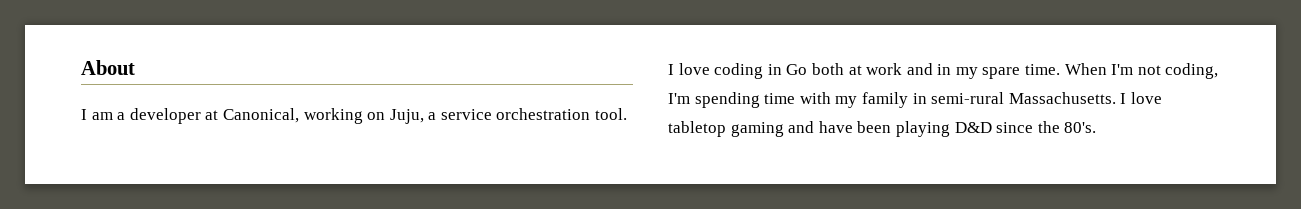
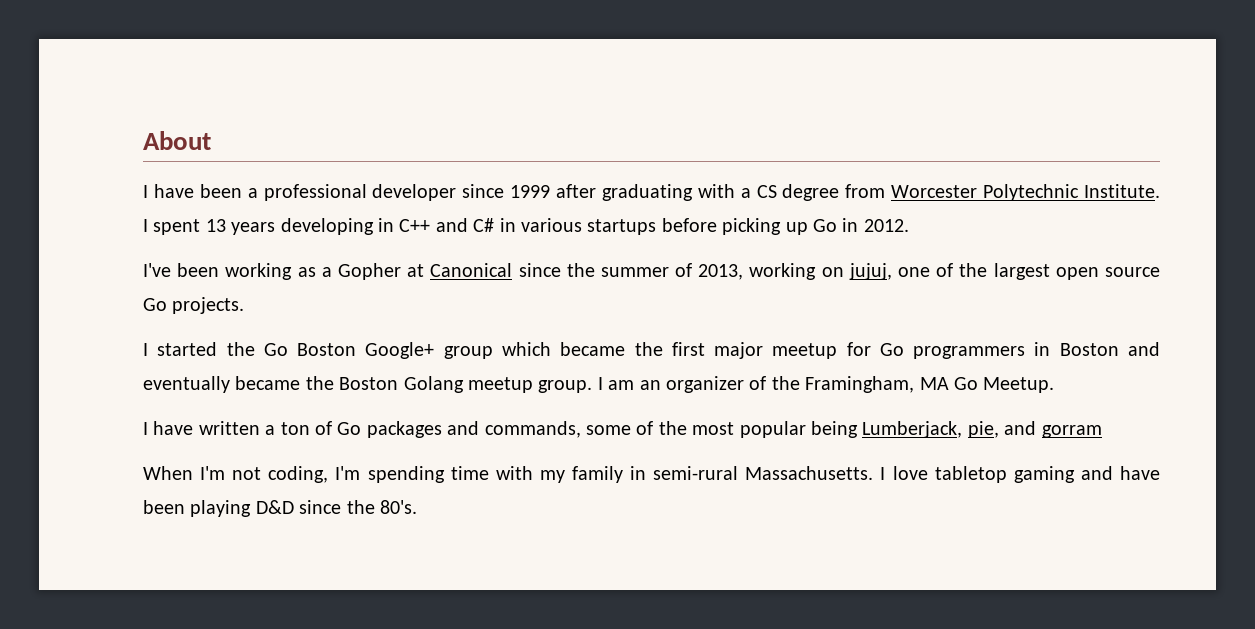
- I am a developer at Canonical, working on Juju, a service orchestration tool. I love coding in Go both at work and in my spare time. When I'm not coding, I'm spending time with my family in semi-rural Massachusetts.
+ I have been a professional developer since 1999 after graduating with a CS degree from Worcester Polytechnic Institute. I spent 13 years developing in C++ and C# in various startups before picking up Go in 2012.
+ I've been working as a Gopher at Canonical since the summer of 2013, working on jujuj, one of the largest open source Go projects.
+ I started the Go Boston Google+ group which became the first major meetup for Go programmers in Boston and eventually became the Boston Golang meetup group. I am an organizer of the Framingham, MA Go Meetup.
+ I have written a ton of Go packages and commands, some of the most popular being Lumberjack, pie, and gorram
+ When I'm not coding, I'm spending time with my family in semi-rural Massachusetts.

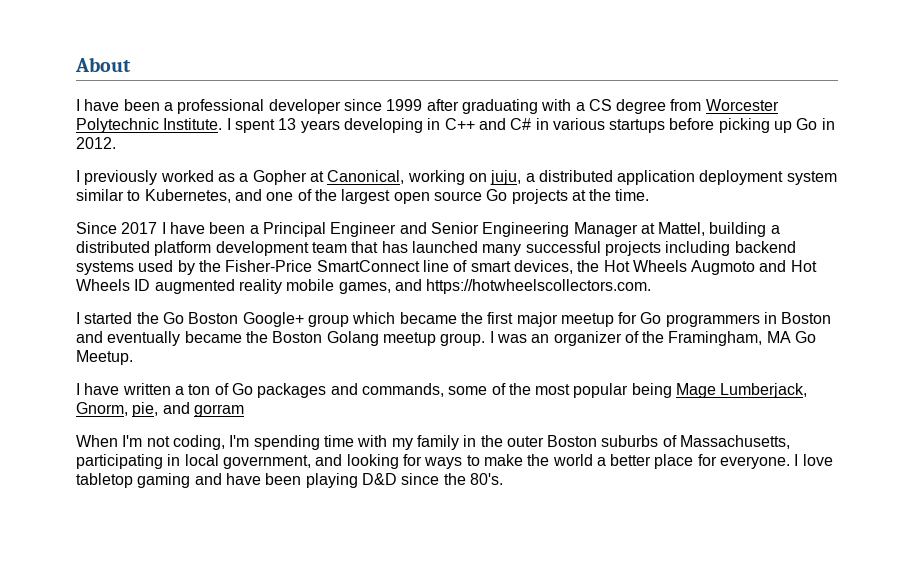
- I've been working as a Gopher at Canonical since the summer of 2013, working on jujuj, one of the largest open source Go projects.
+ I previously worked as a Gopher at Canonical, working on juju, a distributed application deployment system similar to Kubernetes, and one of the largest open source Go projects at the time.
+ Since 2017 I have been a Principal Engineer and Senior Engineering Manager at Mattel, building a distributed platform development team that has launched many successful projects including backend systems used by the Fisher-Price SmartConnect line of smart devices, the Hot Wheels Augmoto and Hot Wheels ID augmented reality mobile games, and https://hotwheelscollectors.com.
- I am an organizer of the Framingham, MA Go Meetup.
+ I was an organizer of the Framingham, MA Go Meetup.
- I have written a ton of Go packages and commands, some of the most popular being Lumberjack, pie, and gorram
+ I have written a ton of Go packages and commands, some of the most popular being Mage Lumberjack, Gnorm, pie, and gorram
- When I'm not coding, I'm spending time with my family in semi-rural Massachusetts.
+ When I'm not coding, I'm spending time with my family in the outer Boston suburbs of Massachusetts, participating in local government, and looking for ways to make the world a better place for everyone.

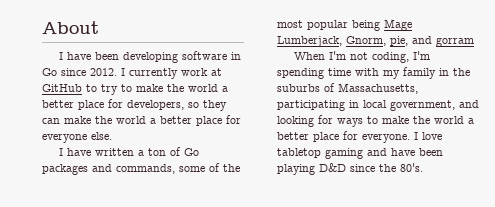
- I have been a professional developer since 1999 after graduating with a CS degree from Worcester Polytechnic Institute. I spent 13 years developing in C++ and C# in various startups before picking up Go in 2012.
- I previously worked as a Gopher at Canonical, working on juju, a distributed application deployment system similar to Kubernetes, and one of the largest open source Go projects at the time.
- Since 2017 I have been a Principal Engineer and Senior Engineering Manager at Mattel, building a distributed platform development team that has launched many successful projects including backend systems used by the Fisher-Price SmartConnect line of smart devices, the Hot Wheels Augmoto and Hot Wheels ID augmented reality mobile games, and https://hotwheelscollectors.com.
- I started the Go Boston Google+ group which became the first major meetup for Go programmers in Boston and eventually became the Boston Golang meetup group. I was an organizer of the Framingham, MA Go Meetup.
+ I have been developing software in Go since 2012. I currently work at GitHub to try to make the world a better place for developers, so they can make the world a better place for everyone else.
- When I'm not coding, I'm spending time with my family in the outer Boston suburbs of Massachusetts, participating in local government, and looking for ways to make the world a better place for everyone.
+ When I'm not coding, I'm spending time with my family in the suburbs of Massachusetts, participating in local government, and looking for ways to make the world a better place for everyone.

